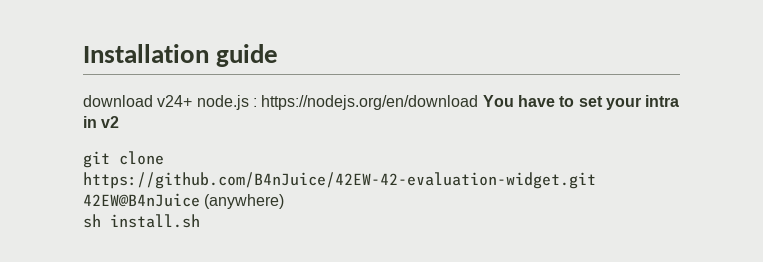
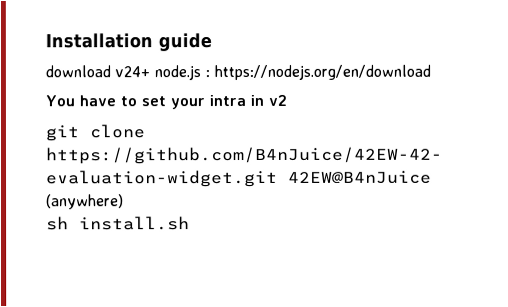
- download v24+ node.js : https://nodejs.org/en/download You have to set your intra in v2
+ download v24+ node.js : https://nodejs.org/en/download
+ You have to set your intra in v2

